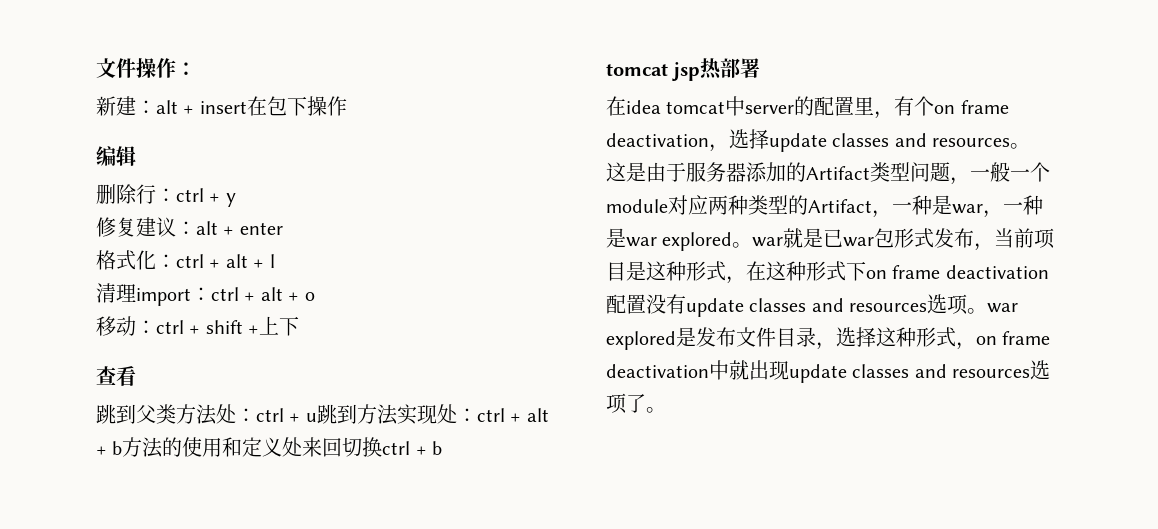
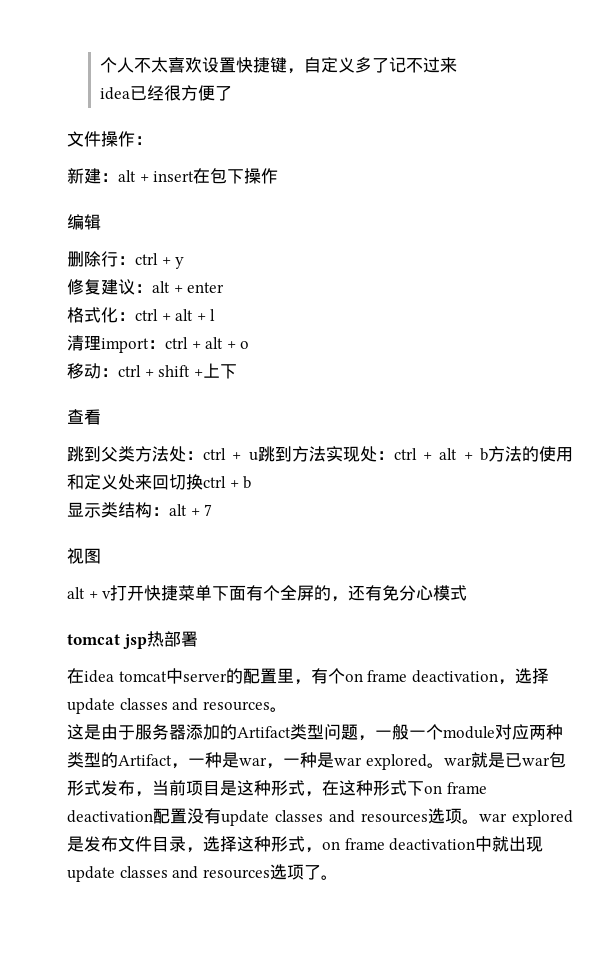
+ 个人不太喜欢设置快捷键，自定义多了记不过来
+ idea已经很方便了
+ 显示类结构：alt + 7
+ 视图
+ alt + v打开快捷菜单下面有个全屏的，还有免分心模式

